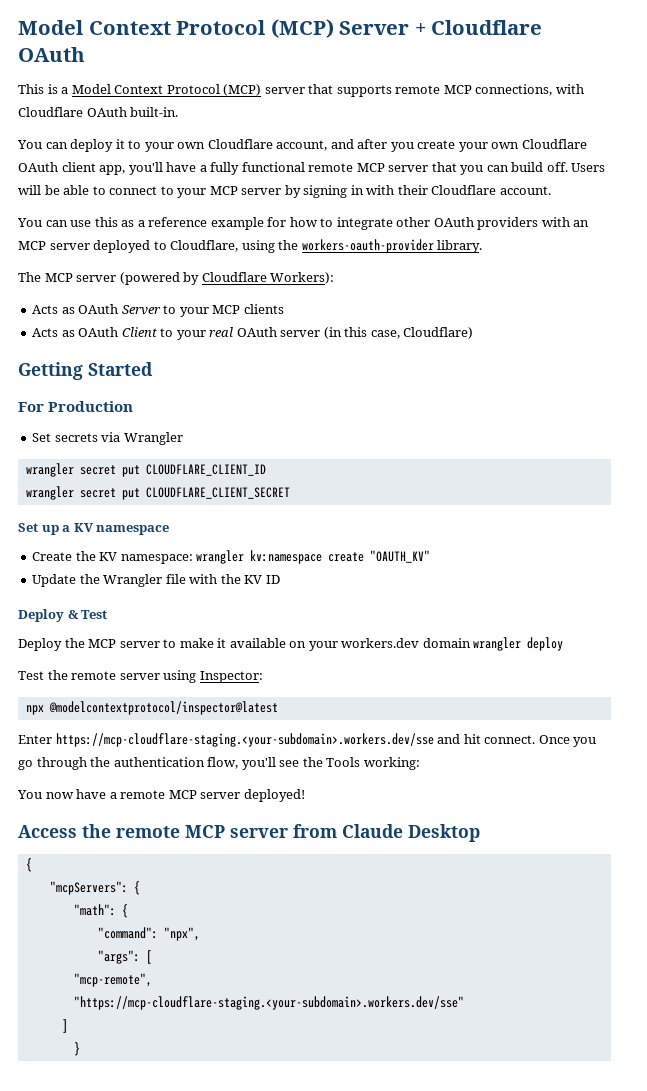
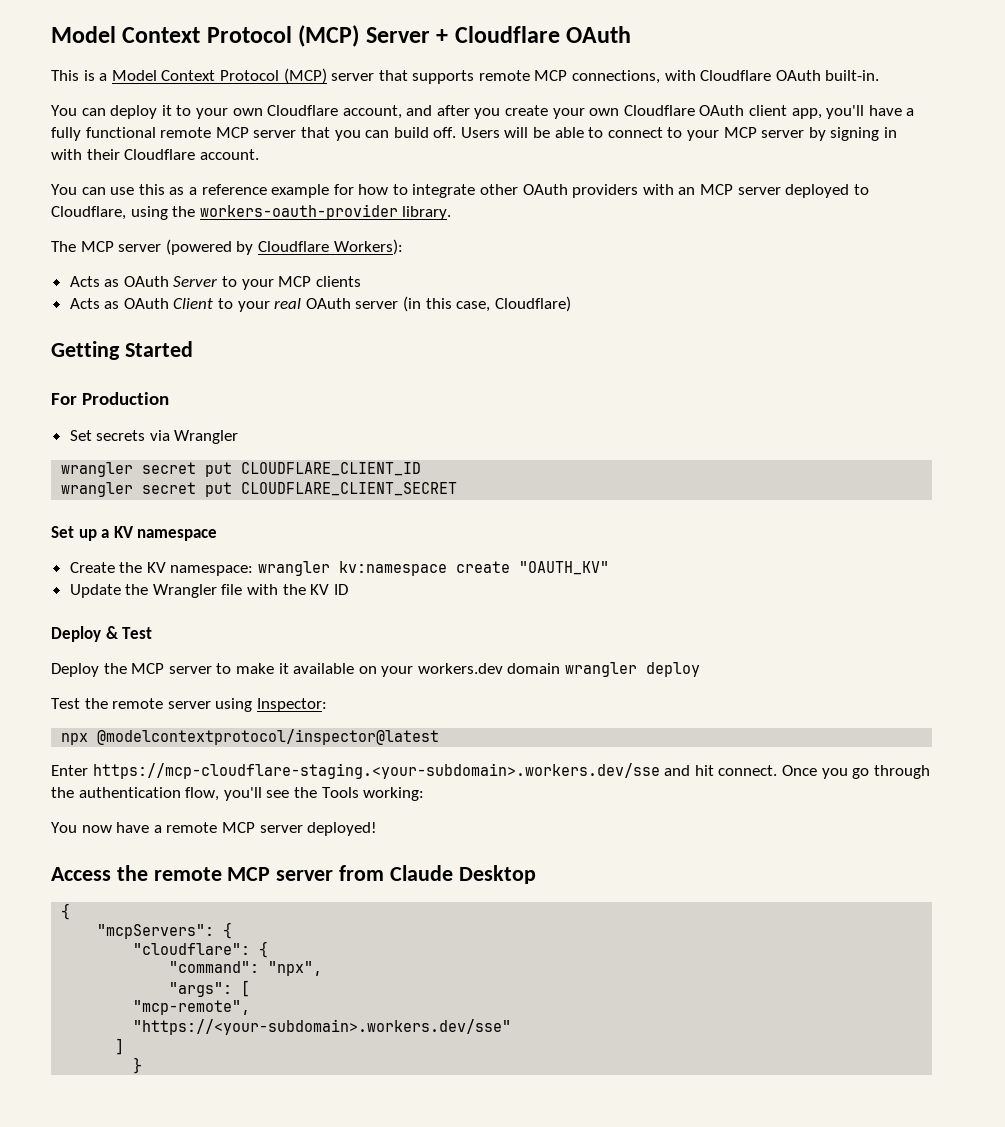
- "math": {
+ "cloudflare": {
- "https://mcp-cloudflare-staging.<your-subdomain>.workers.dev/sse"
+ "https://<your-subdomain>.workers.dev/sse"

